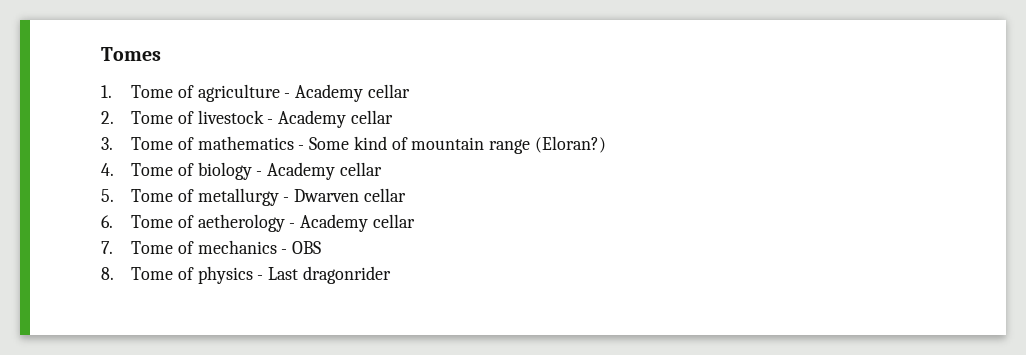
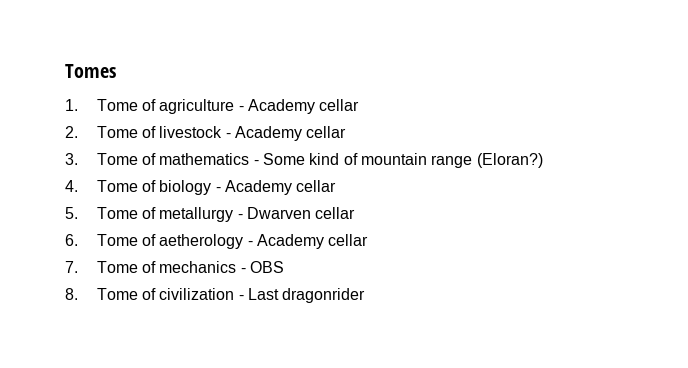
- 8. Tome of physics - Last dragonrider
+ 8. Tome of civilization - Last dragonrider

